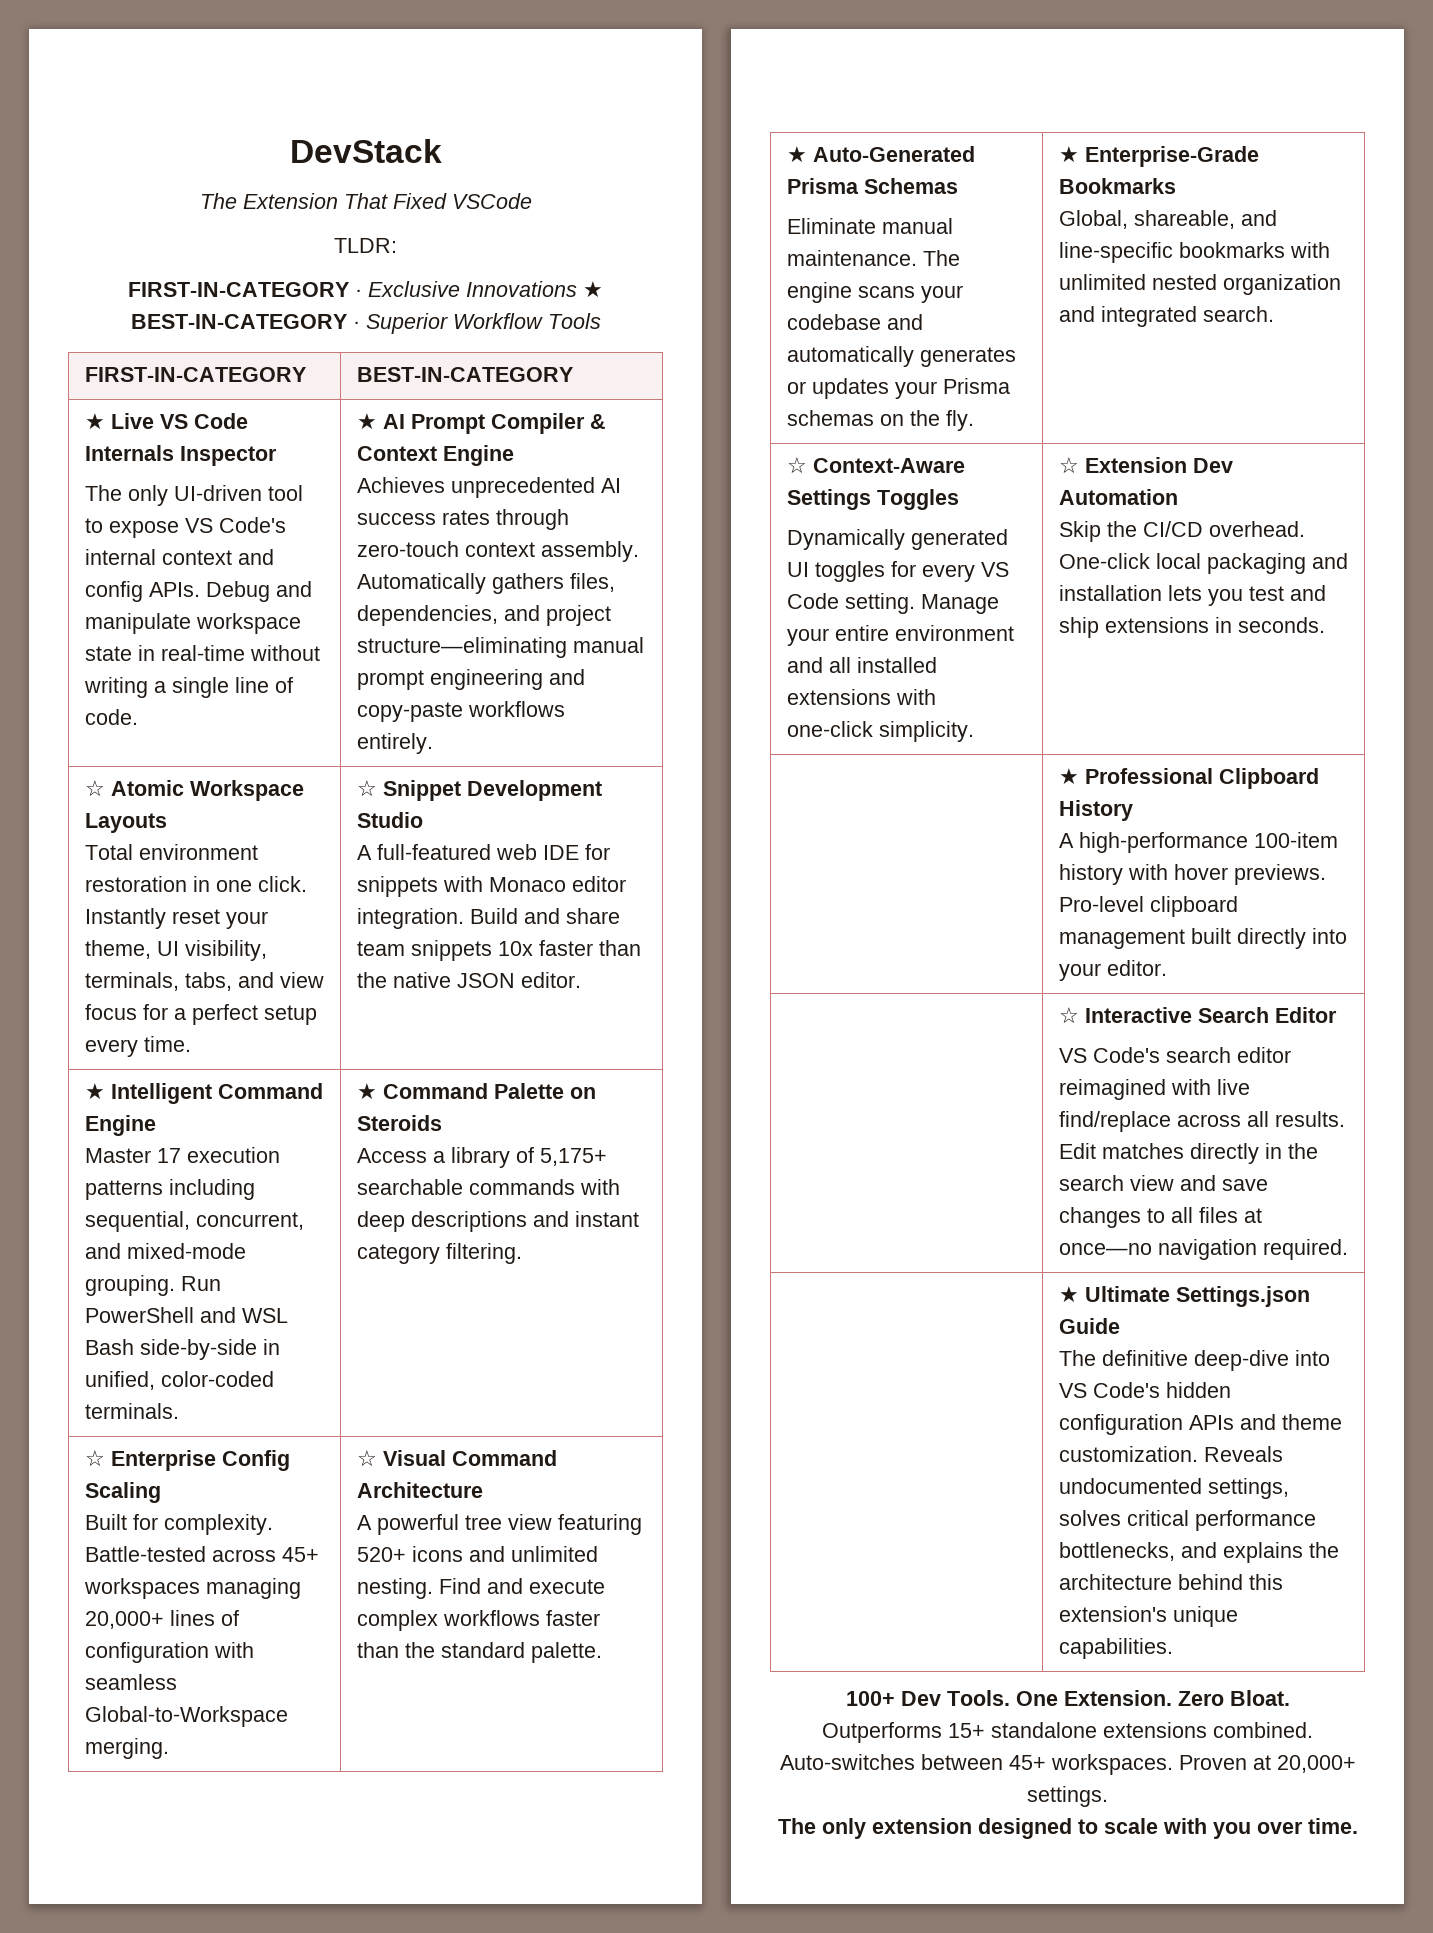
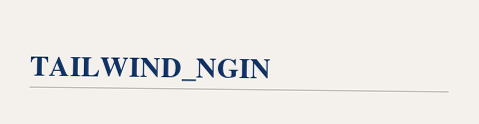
- DevStack
- The Extension That Fixed VSCode
- TLDR:
- FIRST-IN-CATEGORY · Exclusive Innovations ★ BEST-IN-CATEGORY · Superior Workflow Tools
- FIRST-IN-CATEGORY | BEST-IN-CATEGORY
- ★ Live VS Code Internals Inspector
- The only UI-driven tool to expose VS Code's internal context and config APIs. Debug and manipulate workspace state in real-time without writing a single line of code. | ★ AI Prompt Compiler & Context Engine
- Achieves unprecedented AI success rates through zero-touch context assembly. Automatically gathers files, dependencies, and project structure—eliminating manual prompt engineering and copy-paste workflows entirely.
- ☆ Atomic Workspace Layouts
- Total environment restoration in one click. Instantly reset your theme, UI visibility, terminals, tabs, and view focus for a perfect setup every time. | ☆ Snippet Development Studio
- A full-featured web IDE for snippets with Monaco editor integration. Build and share team snippets 10x faster than the native JSON editor.
- ★ Intelligent Command Engine
- Master 17 execution patterns including sequential, concurrent, and mixed-mode grouping. Run PowerShell and WSL Bash side-by-side in unified, color-coded terminals. | ★ Command Palette on Steroids
- Access a library of 5,175+ searchable commands with deep descriptions and instant category filtering.
- ☆ Enterprise Config Scaling
- Built for complexity. Battle-tested across 45+ workspaces managing 20,000+ lines of configuration with seamless Global-to-Workspace merging. | ☆ Visual Command Architecture
- A powerful tree view featuring 520+ icons and unlimited nesting. Find and execute complex workflows faster than the standard palette.
- ★ Auto-Generated Prisma Schemas
- Eliminate manual maintenance. The engine scans your codebase and automatically generates or updates your Prisma schemas on the fly. | ★ Enterprise-Grade Bookmarks
- Global, shareable, and line-specific bookmarks with unlimited nested organization and integrated search.
- ☆ Context-Aware Settings Toggles
- Dynamically generated UI toggles for every VS Code setting. Manage your entire environment and all installed extensions with one-click simplicity. | ☆ Extension Dev Automation
- Skip the CI/CD overhead. One-click local packaging and installation lets you test and ship extensions in seconds.
- | ★ Professional Clipboard History
- A high-performance 100-item history with hover previews. Pro-level clipboard management built directly into your editor.
- | ☆ Interactive Search Editor
- VS Code's search editor reimagined with live find/replace across all results. Edit matches directly in the search view and save changes to all files at once—no navigation required.
- | ★ Ultimate Settings.json Guide
- The definitive deep-dive into VS Code's hidden configuration APIs and theme customization. Reveals undocumented settings, solves critical performance bottlenecks, and explains the architecture behind this extension's unique capabilities.
- 100+ Dev Tools. One Extension. Zero Bloat.
- Outperforms 15+ standalone extensions combined. Auto-switches between 45+ workspaces. Proven at 20,000+ settings.
- The only extension designed to scale with you over time.
+ TAILWIND_NGIN

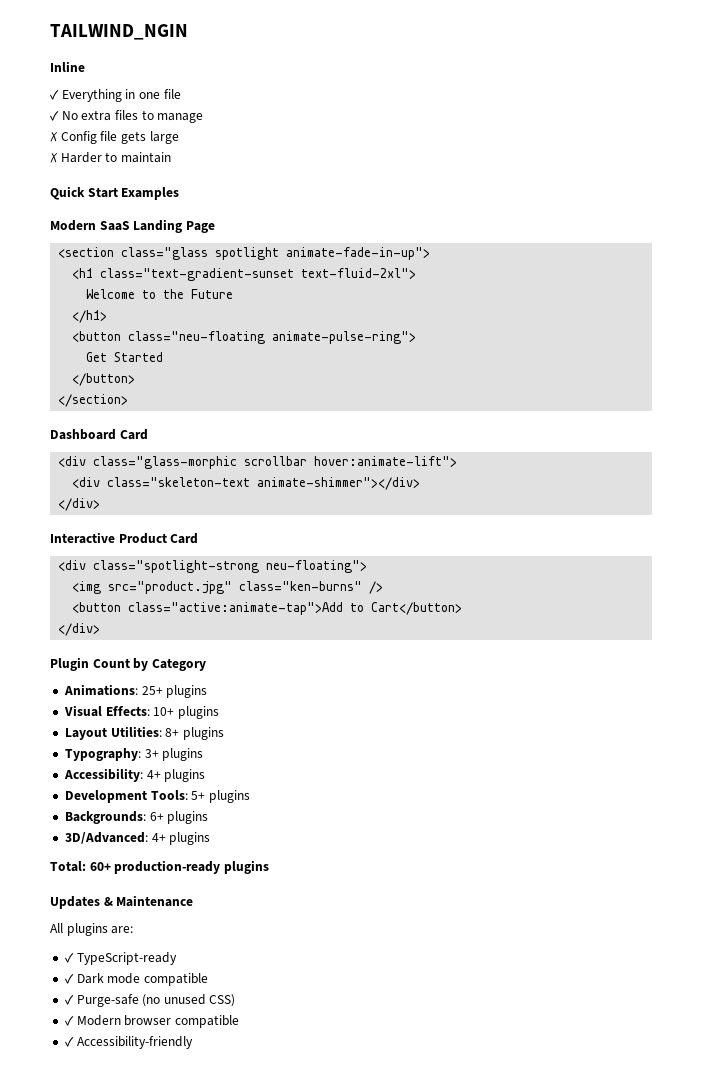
+ Inline
+ ✓ Everything in one file
+ ✓ No extra files to manage
+ ✗ Config file gets large
+ ✗ Harder to maintain
+ Quick Start Examples
+ Modern SaaS Landing Page
+ <section class="glass spotlight animate-fade-in-up">
+ <h1 class="text-gradient-sunset text-fluid-2xl">
+ Welcome to the Future
+ </h1>
+ <button class="neu-floating animate-pulse-ring">
+ Get Started
+ </button>
+ </section>
+ Dashboard Card
+ <div class="glass-morphic scrollbar hover:animate-lift">
+ <div class="skeleton-text animate-shimmer"></div>
+ </div>
+ Interactive Product Card
+ <div class="spotlight-strong neu-floating">
+ <img src="product.jpg" class="ken-burns" />
+ <button class="active:animate-tap">Add to Cart</button>
+ </div>
+ Plugin Count by Category
+ Animations: 25+ plugins
+ Visual Effects: 10+ plugins
+ Layout Utilities: 8+ plugins
+ Typography: 3+ plugins
+ Accessibility: 4+ plugins
+ Development Tools: 5+ plugins
+ Backgrounds: 6+ plugins
+ 3D/Advanced: 4+ plugins
+ Total: 60+ production-ready plugins
+ Updates & Maintenance
+ All plugins are:
+ ✓ TypeScript-ready
+ ✓ Dark mode compatible
+ ✓ Purge-safe (no unused CSS)
+ ✓ Modern browser compatible
+ ✓ Accessibility-friendly

